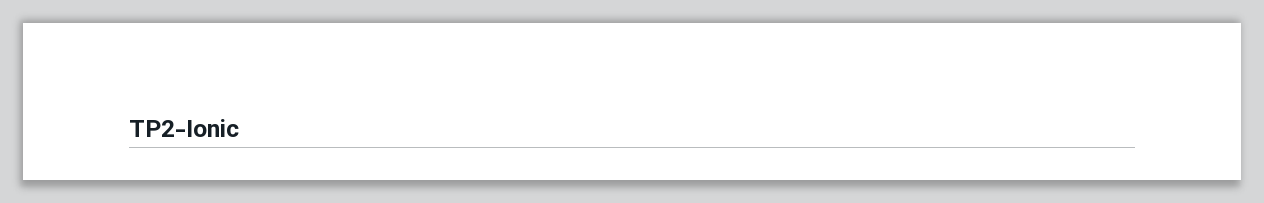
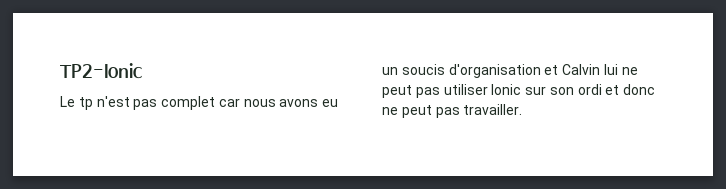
+ Le tp n'est pas complet car nous avons eu un soucis d'organisation et Calvin lui ne peut pas utiliser Ionic sur son ordi et donc ne peut pas travailler.

